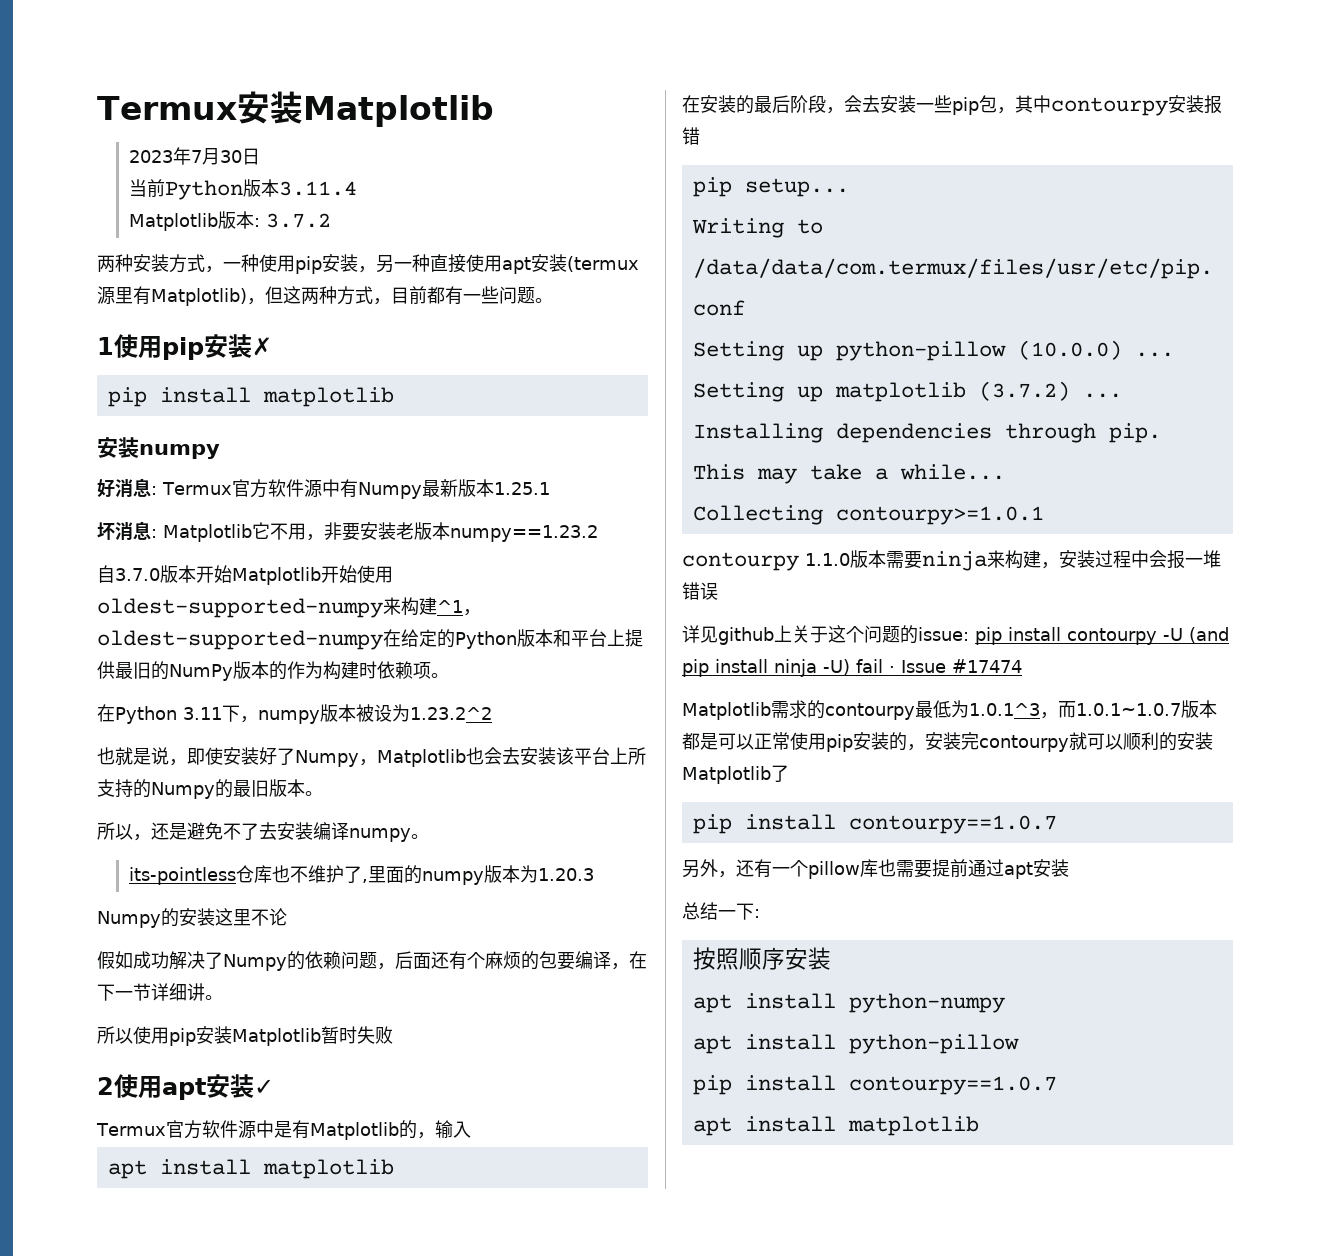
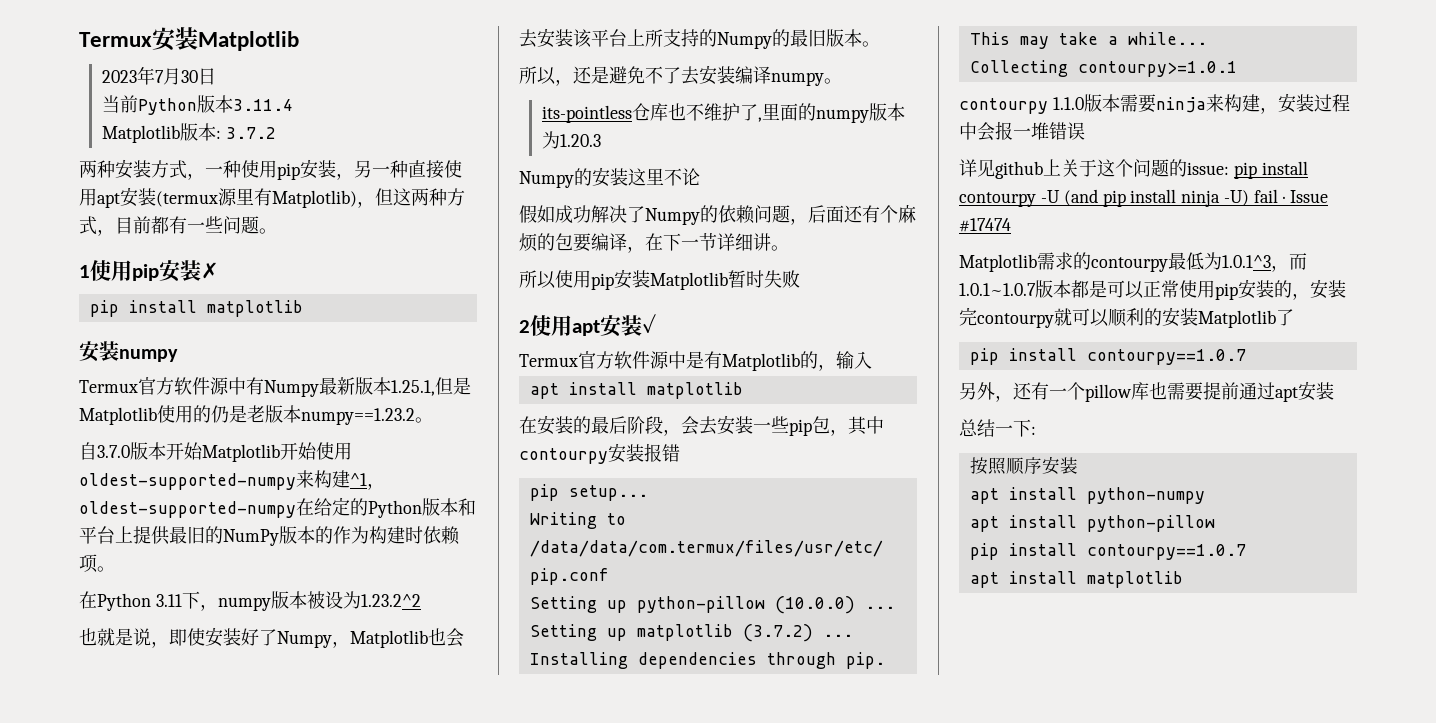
- 好消息: Termux官方软件源中有Numpy最新版本1.25.1
- 坏消息: Matplotlib它不用，非要安装老版本numpy==1.23.2
+ Termux官方软件源中有Numpy最新版本1.25.1,但是Matplotlib使用的仍是老版本numpy==1.23.2。

